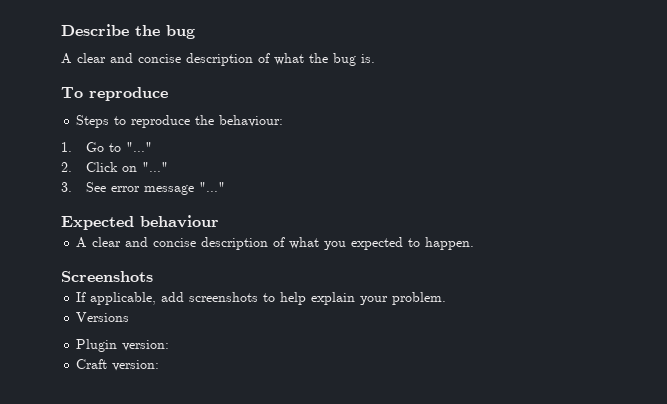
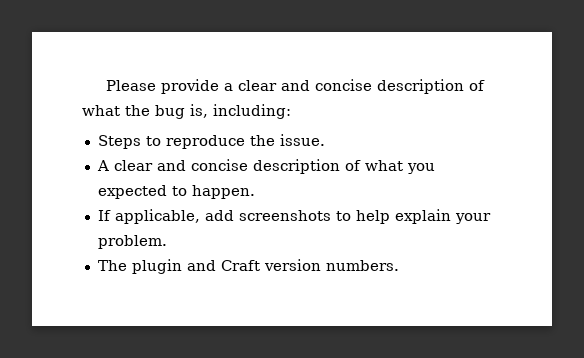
- Describe the bug
- A clear and concise description of what the bug is.
- To reproduce
+ Please provide a clear and concise description of what the bug is, including:
- Steps to reproduce the behaviour:
- 1. Go to "..."
- 2. Click on "..."
- 3. See error message "..."
- Expected behaviour
+ Steps to reproduce the issue.
- Screenshots
- Versions
- Plugin version:
- Craft version:
+ The plugin and Craft version numbers.

